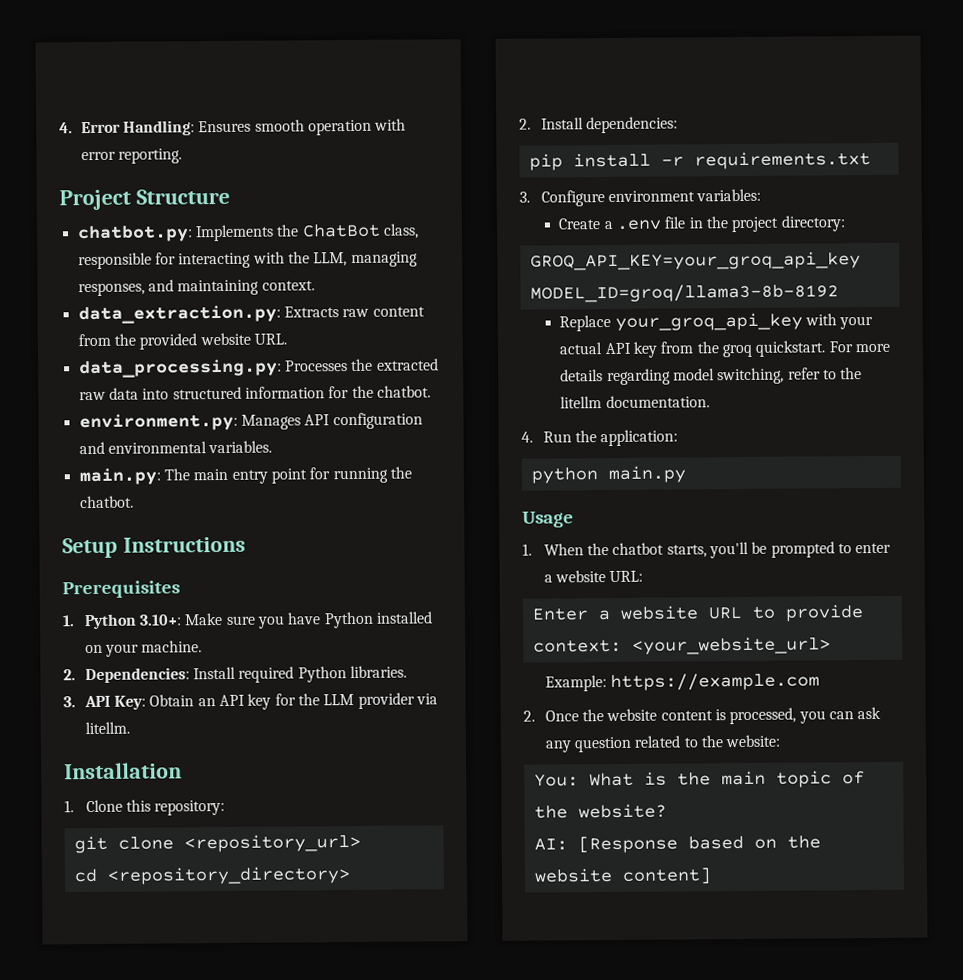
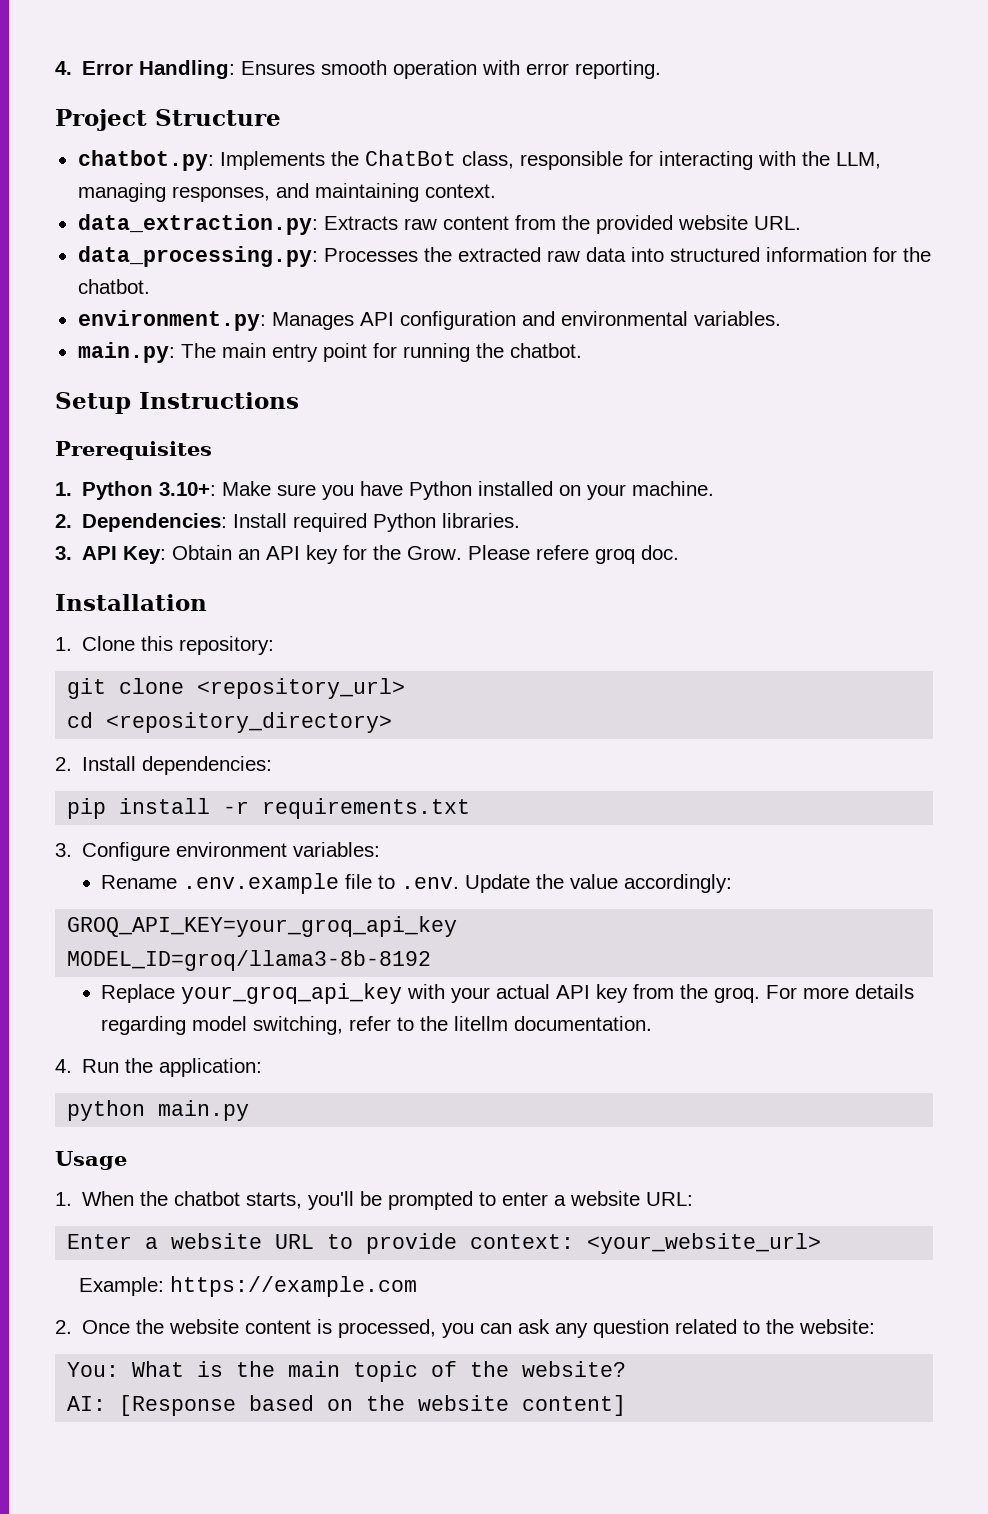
- 3. API Key: Obtain an API key for the LLM provider via litellm.
+ 3. API Key: Obtain an API key for the Grow. Please refere groq doc.
- Create a .env file in the project directory:
+ Rename .env.example file to .env. Update the value accordingly:
- Replace your_groq_api_key with your actual API key from the groq quickstart.
+ Replace your_groq_api_key with your actual API key from the groq.

